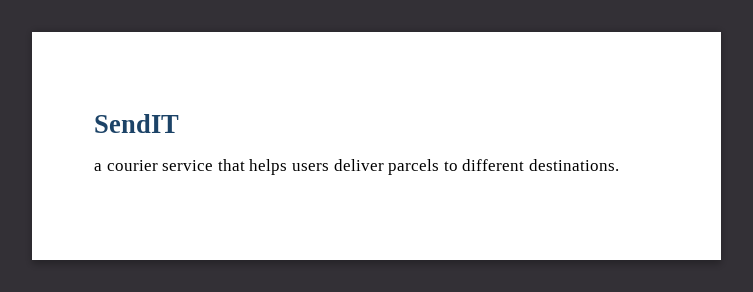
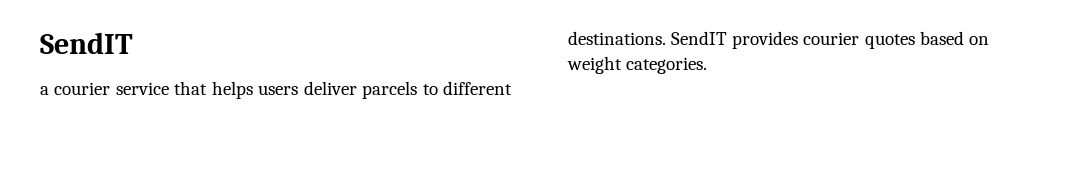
+ SendIT provides courier quotes based on weight categories.

